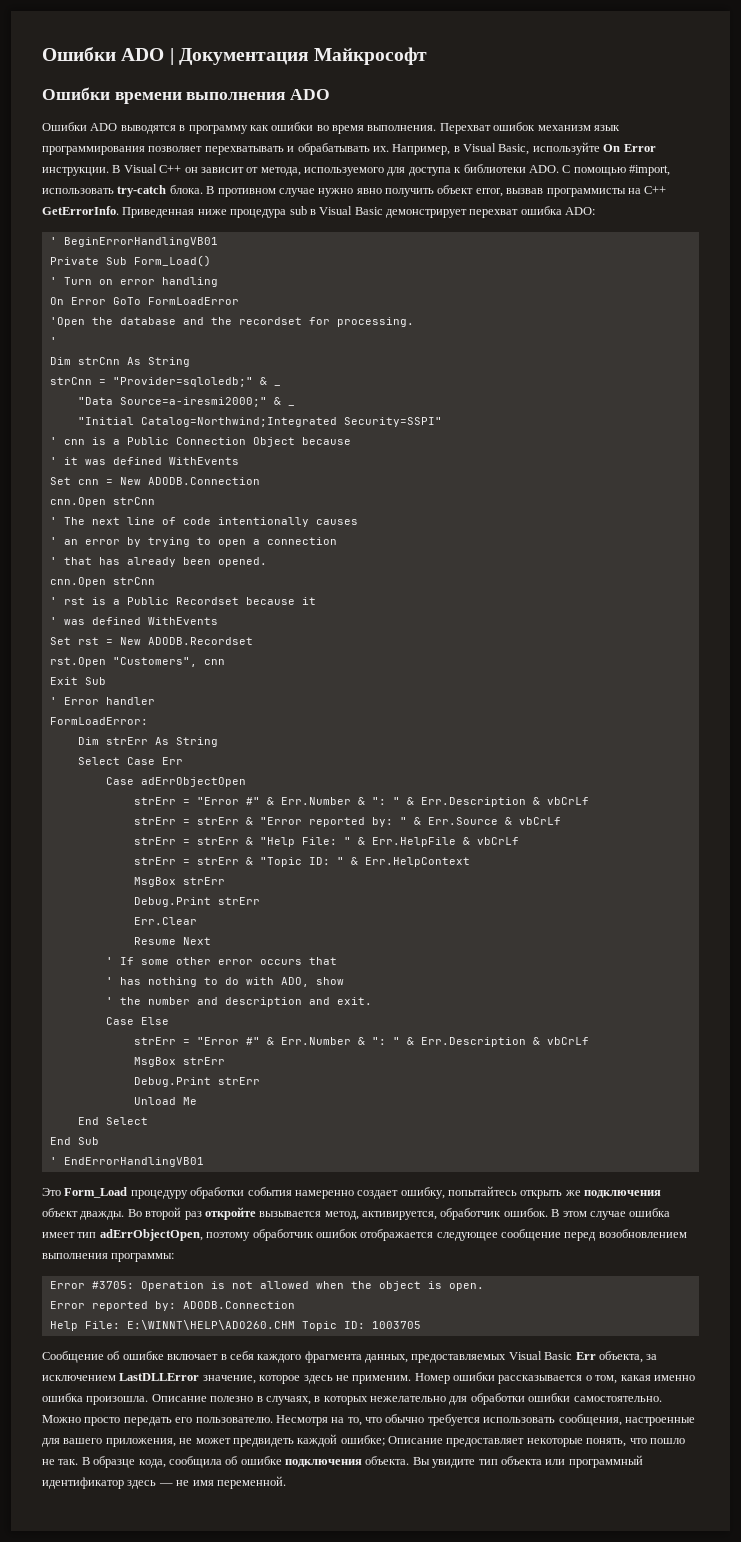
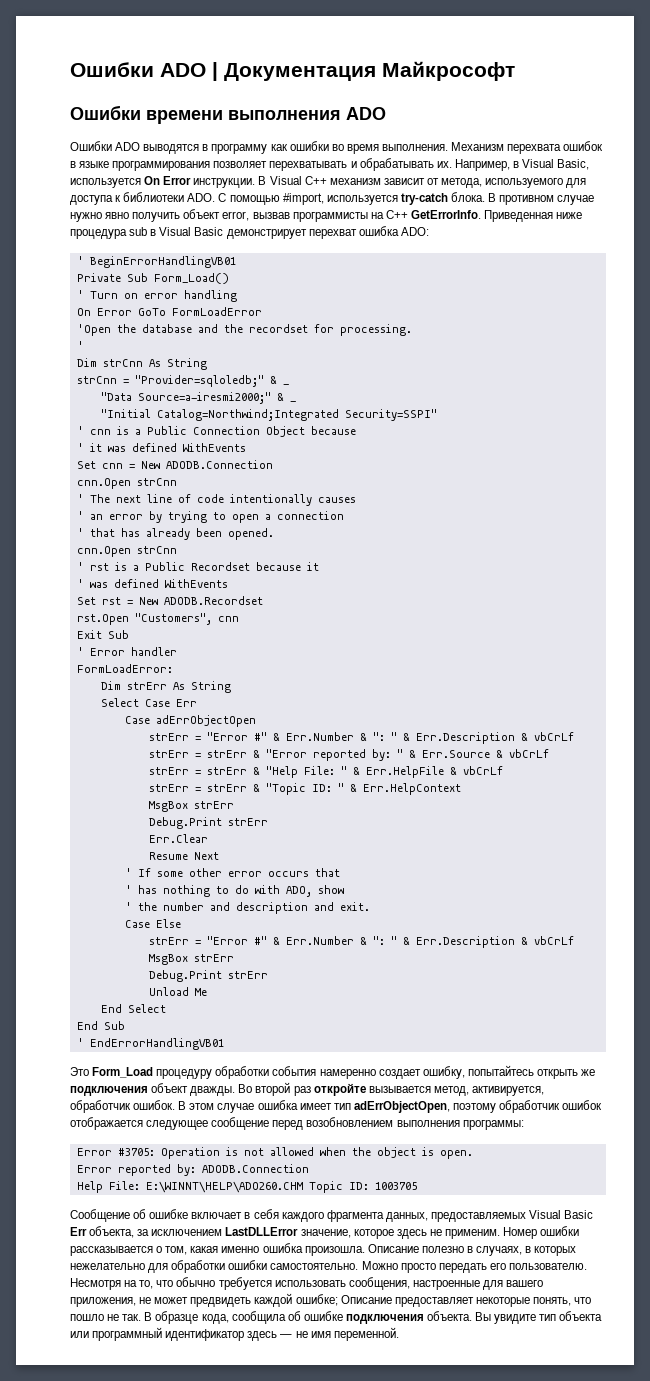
- Перехват ошибок механизм язык программирования позволяет перехватывать и обрабатывать их.
+ Механизм перехвата ошибок в языке программирования позволяет перехватывать и обрабатывать их.
- Например, в Visual Basic, используйте On Error инструкции.
+ Например, в Visual Basic, используется On Error инструкции.
- В Visual C++ он зависит от метода, используемого для доступа к библиотеки ADO. С помощью #import, использовать try-catch блока.
+ В Visual C++ механизм зависит от метода, используемого для доступа к библиотеки ADO. С помощью #import, используется try-catch блока.

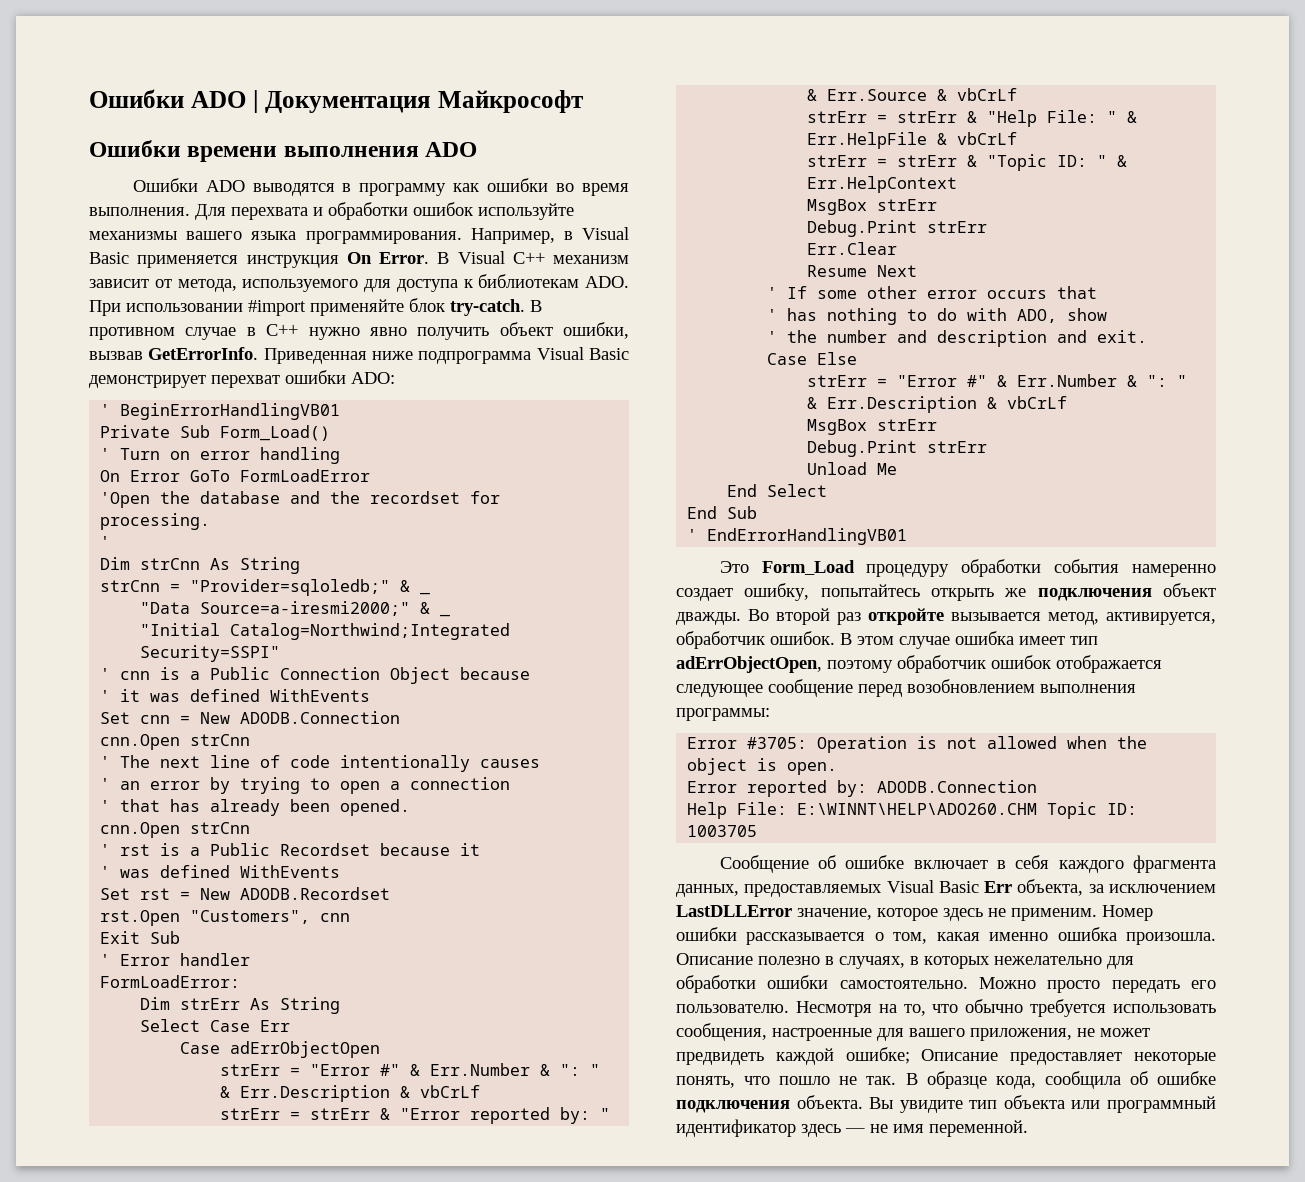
- Механизм перехвата ошибок в языке программирования позволяет перехватывать и обрабатывать их. Например, в Visual Basic, используется On Error инструкции.
+ Для перехвата и обработки ошибок используйте механизмы вашего языка программирования. Например, в Visual Basic применяется инструкция On Error.
- В Visual C++ механизм зависит от метода, используемого для доступа к библиотеки ADO. С помощью #import, используется try-catch блока.
+ В Visual C++ механизм зависит от метода, используемого для доступа к библиотекам ADO. При использовании #import применяйте блок try-catch.
- В противном случае нужно явно получить объект error, вызвав программисты на C++ GetErrorInfo. Приведенная ниже процедура sub в Visual Basic демонстрирует перехват ошибка ADO:
+ В противном случае в C++ нужно явно получить объект ошибки, вызвав GetErrorInfo. Приведенная ниже подпрограмма Visual Basic демонстрирует перехват ошибки ADO:

